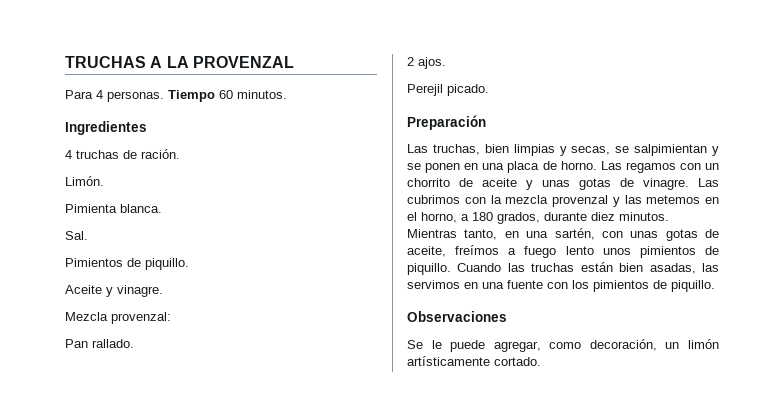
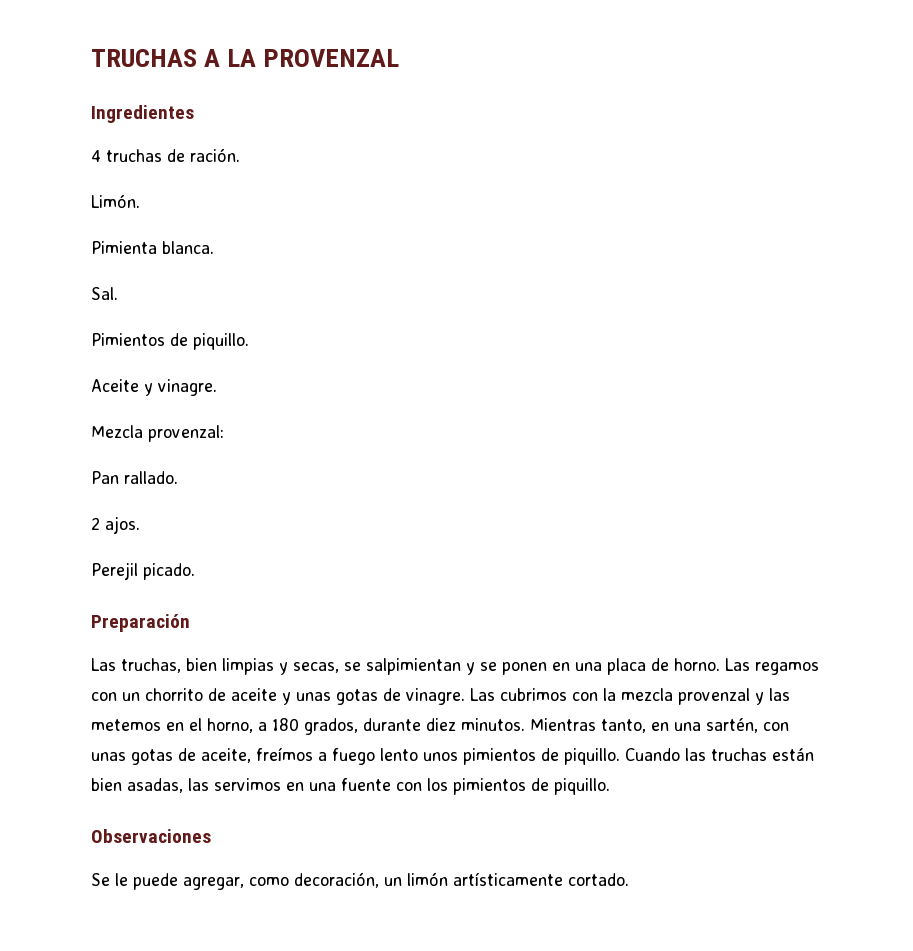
- Para 4 personas. Tiempo 60 minutos.

